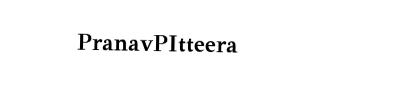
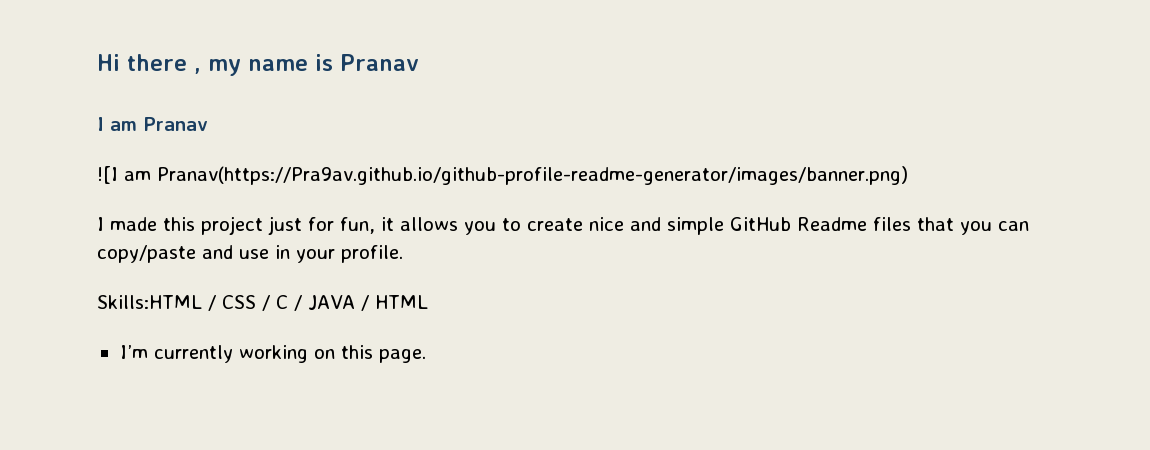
- PranavPItteera
+ Hi there , my name is Pranav
+ I am Pranav
+ ![I am Pranav(https://Pra9av.github.io/github-profile-readme-generator/images/banner.png)
+ I made this project just for fun, it allows you to create nice and simple GitHub Readme files that you can copy/paste and use in your profile.
+ Skills:HTML / CSS / C / JAVA / HTML
+ I’m currently working on this page.

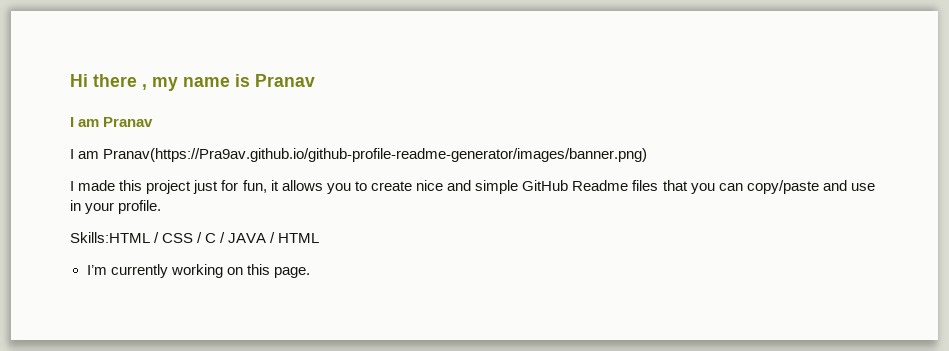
- ![I am Pranav(https://Pra9av.github.io/github-profile-readme-generator/images/banner.png)
+ I am Pranav(https://Pra9av.github.io/github-profile-readme-generator/images/banner.png)

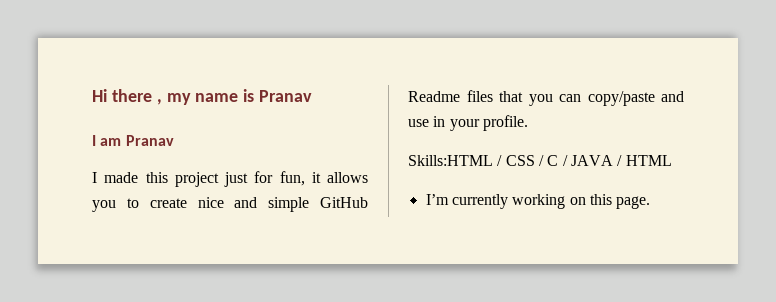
- I am Pranav(https://Pra9av.github.io/github-profile-readme-generator/images/banner.png)

